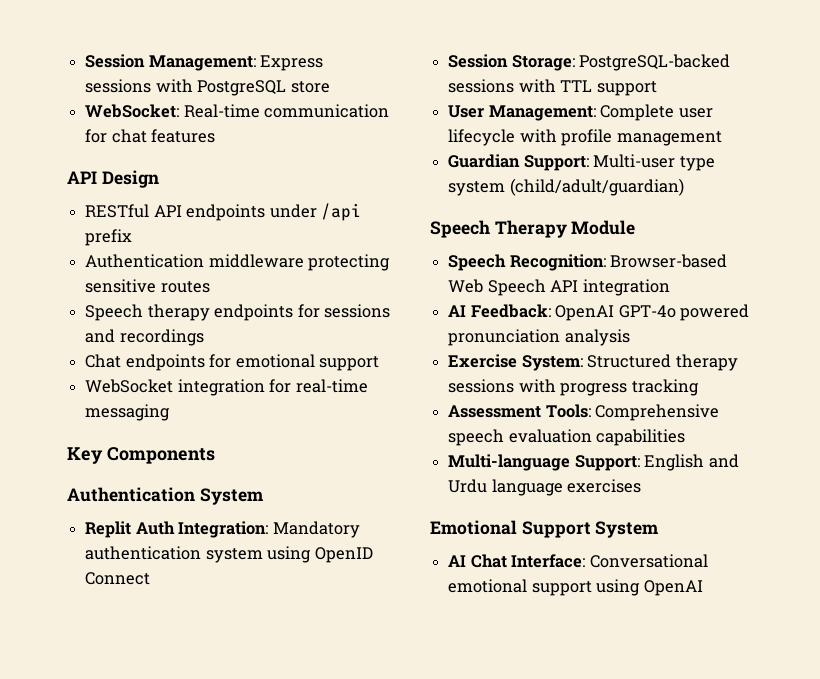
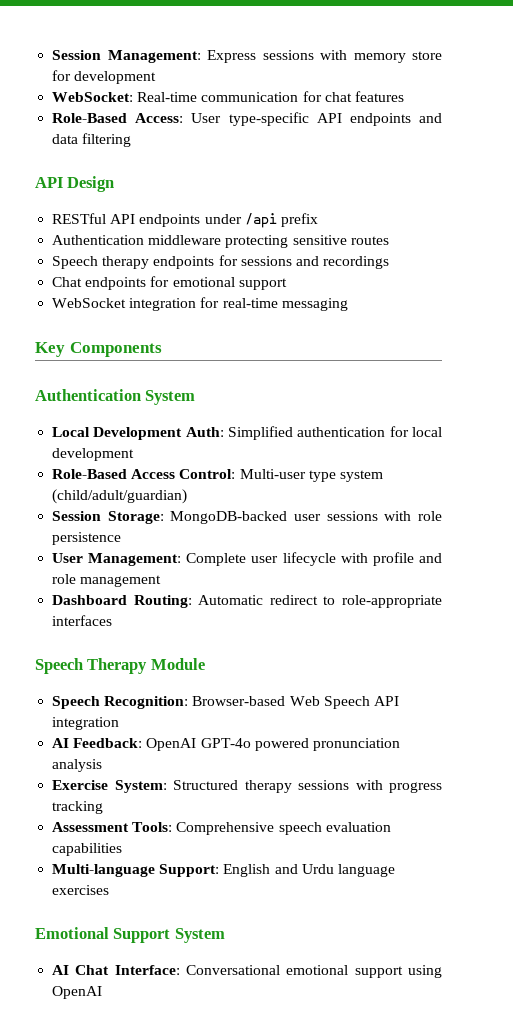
- Session Management: Express sessions with PostgreSQL store
+ Session Management: Express sessions with memory store for development
+ Role-Based Access: User type-specific API endpoints and data filtering
- Replit Auth Integration: Mandatory authentication system using OpenID Connect
- Session Storage: PostgreSQL-backed sessions with TTL support
+ Local Development Auth: Simplified authentication for local development
+ Role-Based Access Control: Multi-user type system (child/adult/guardian)
+ Session Storage: MongoDB-backed user sessions with role persistence
- User Management: Complete user lifecycle with profile management
+ User Management: Complete user lifecycle with profile and role management
- Guardian Support: Multi-user type system (child/adult/guardian)
+ Dashboard Routing: Automatic redirect to role-appropriate interfaces

